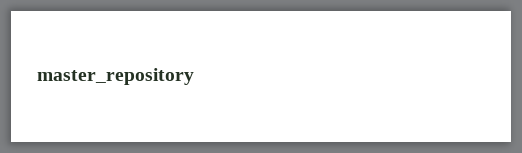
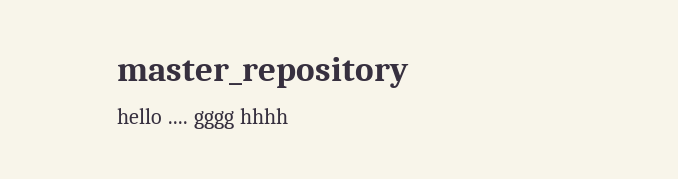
+ hello .... gggg hhhh

